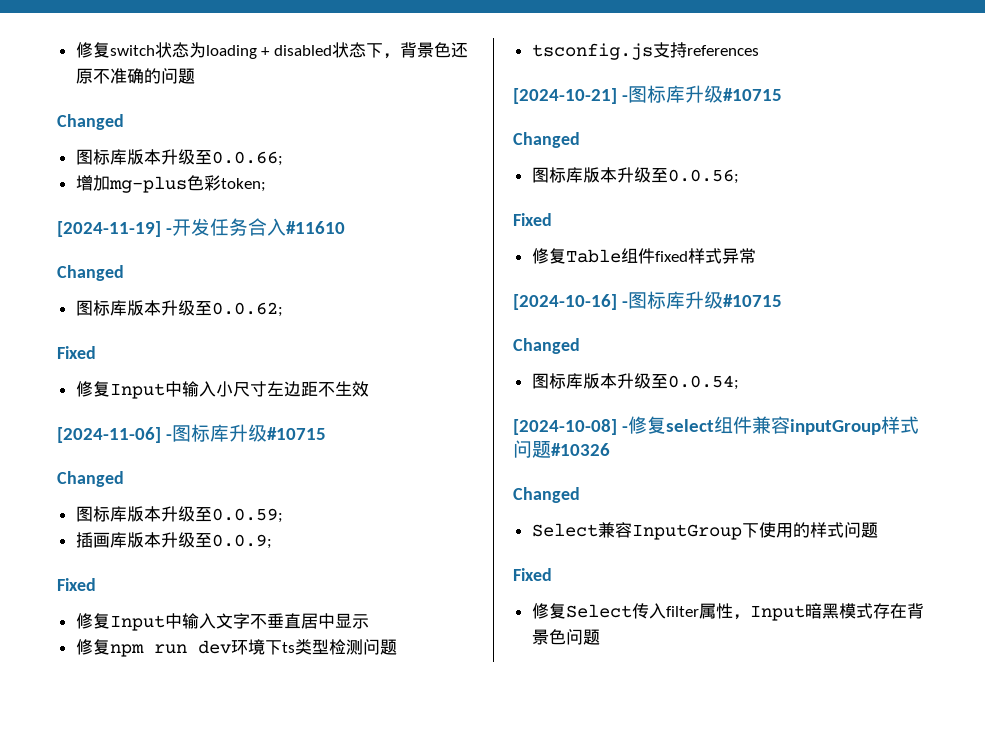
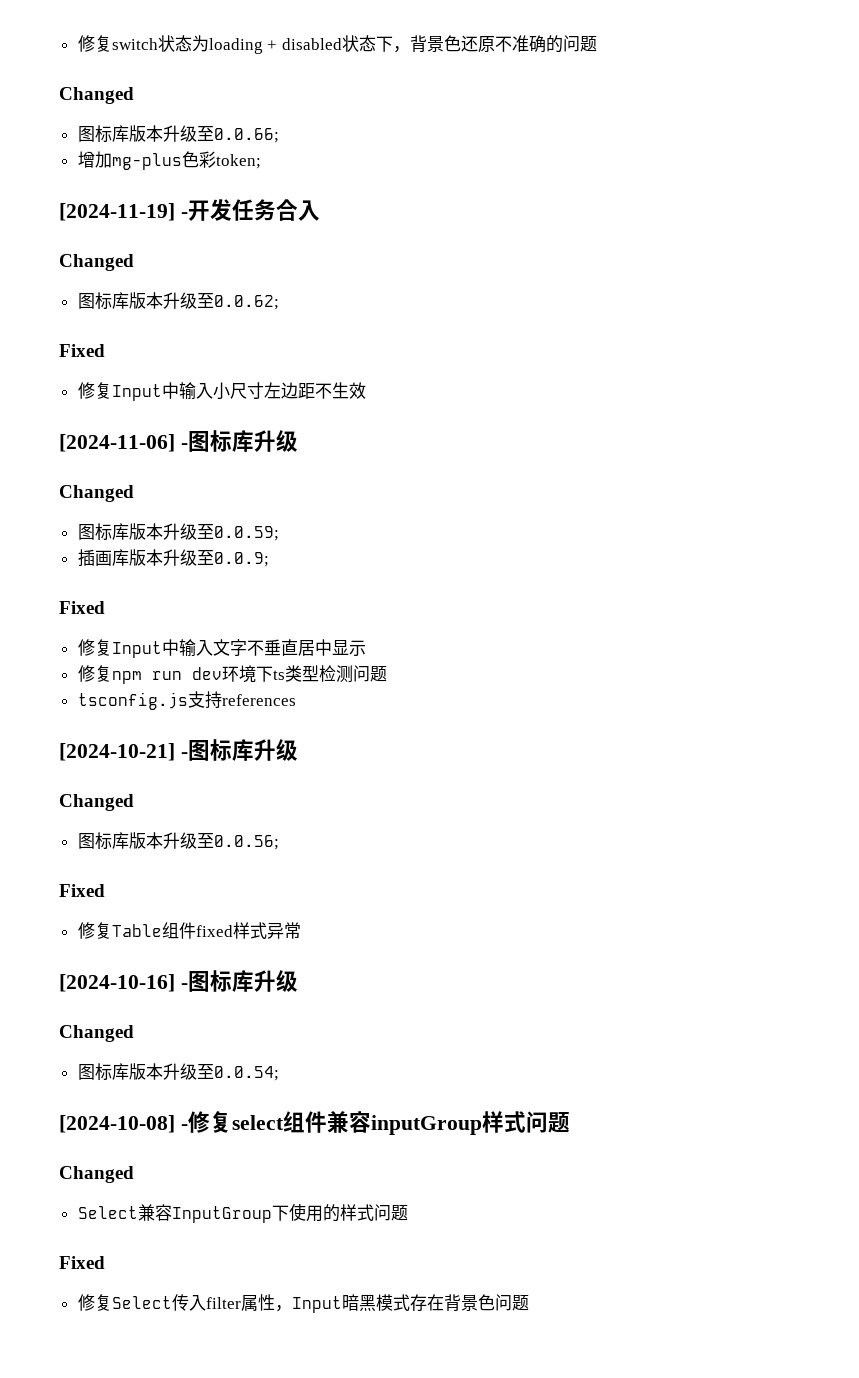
- [2024-11-19] -开发任务合入#11610
+ [2024-11-19] -开发任务合入
- [2024-11-06] -图标库升级#10715
+ [2024-11-06] -图标库升级
- [2024-10-21] -图标库升级#10715
+ [2024-10-21] -图标库升级
- [2024-10-16] -图标库升级#10715
+ [2024-10-16] -图标库升级
- [2024-10-08] -修复select组件兼容inputGroup样式问题#10326
+ [2024-10-08] -修复select组件兼容inputGroup样式问题

